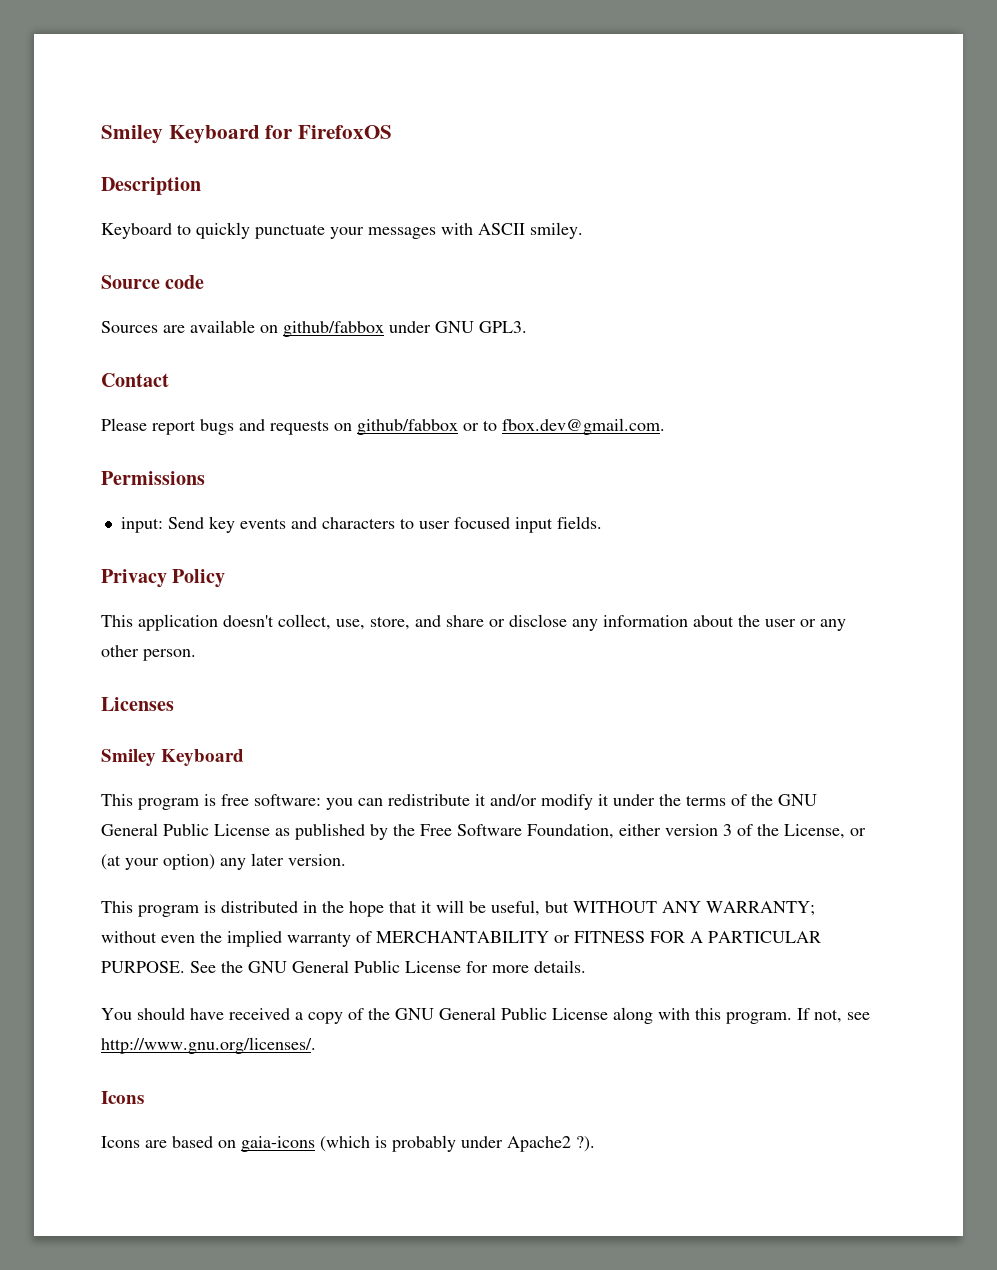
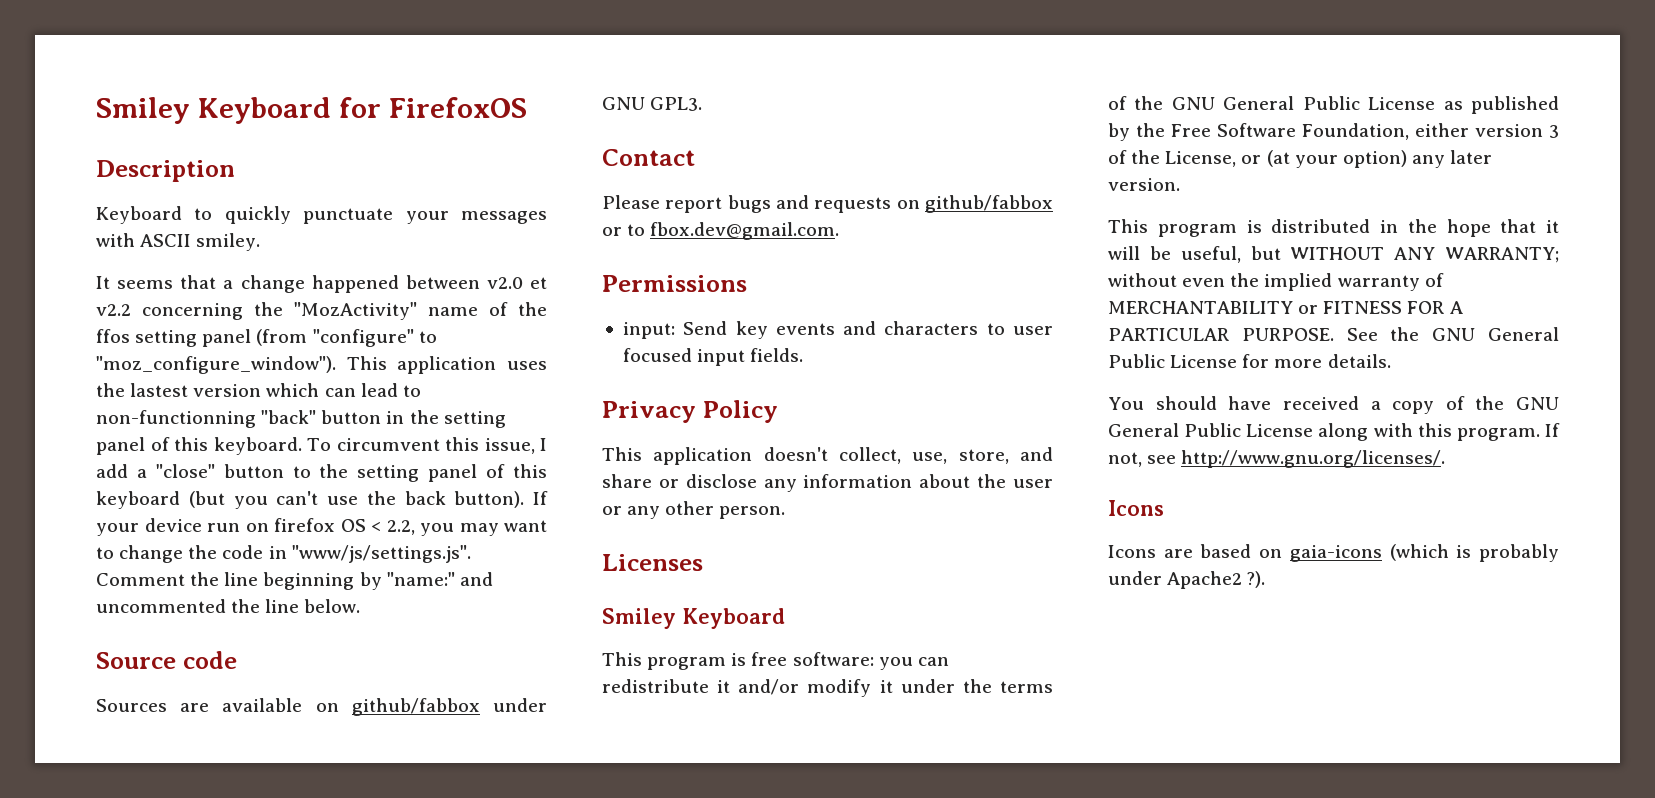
+ It seems that a change happened between v2.0 et v2.2 concerning the "MozActivity" name of the ffos setting panel (from "configure" to "moz_configure_window"). This application uses the lastest version which can lead to non-functionning "back" button in the setting panel of this keyboard. To circumvent this issue, I add a "close" button to the setting panel of this keyboard (but you can't use the back button). If your device run on firefox OS < 2.2, you may want to change the code in "www/js/settings.js". Comment the line beginning by "name:" and uncommented the line below.

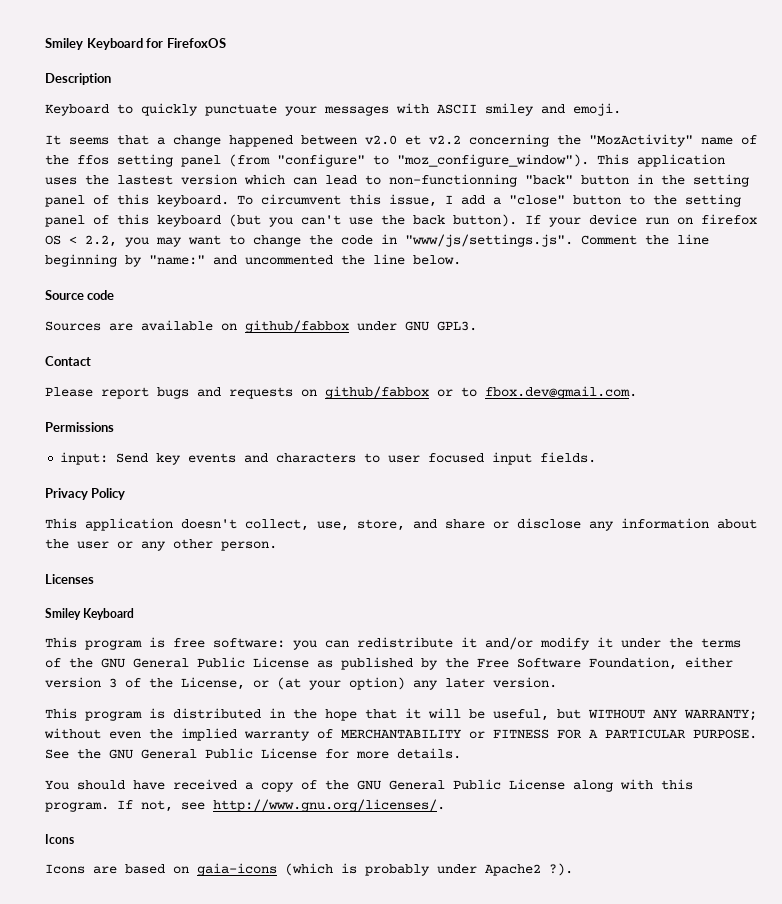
- Keyboard to quickly punctuate your messages with ASCII smiley.
+ Keyboard to quickly punctuate your messages with ASCII smiley and emoji.

